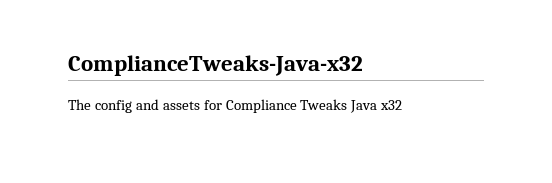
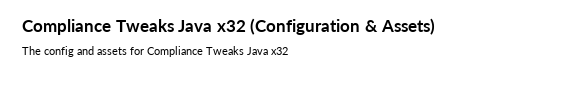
- ComplianceTweaks-Java-x32
+ Compliance Tweaks Java x32 (Configuration & Assets)

